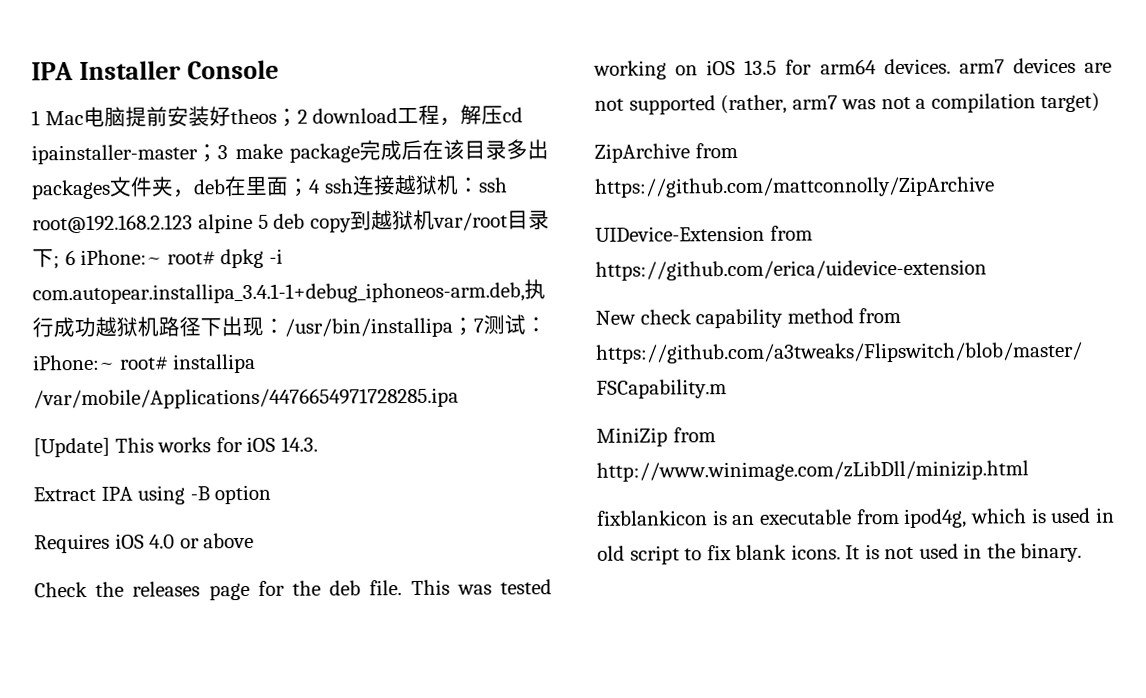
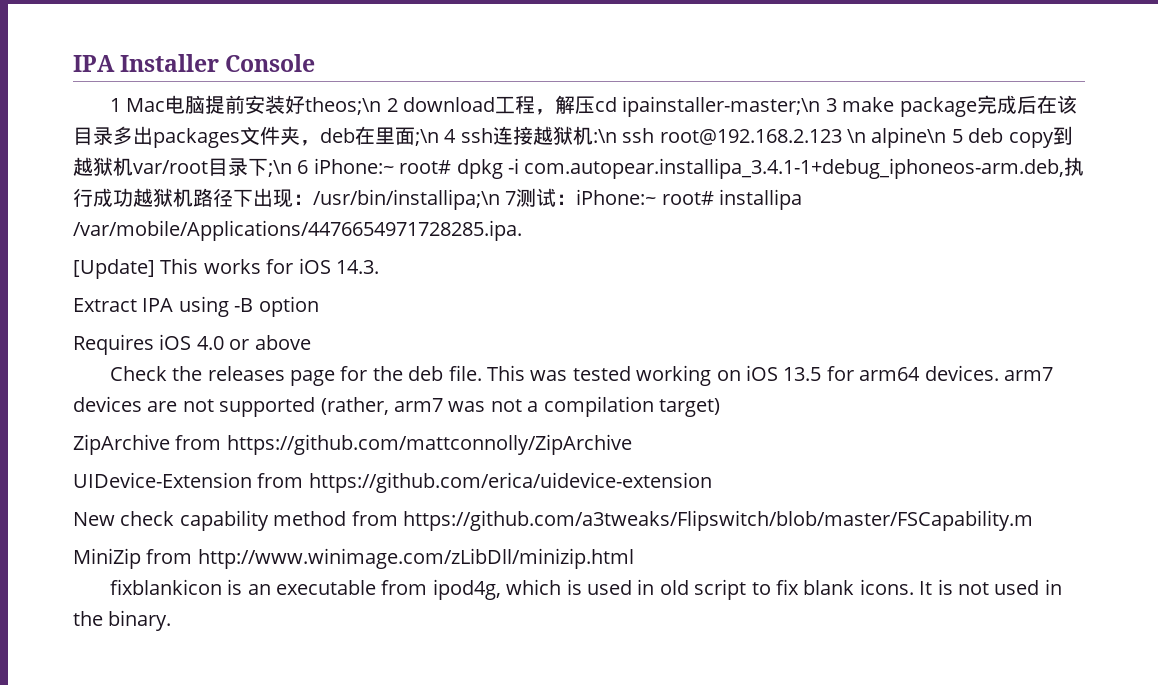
- 1 Mac电脑提前安装好theos；2 download工程，解压cd ipainstaller-master；3 make package完成后在该目录多出packages文件夹，deb在里面；4 ssh连接越狱机：ssh root@192.168.2.123 alpine 5 deb copy到越狱机var/root目录下; 6 iPhone:~ root# dpkg -i com.autopear.installipa_3.4.1-1+debug_iphoneos-arm.deb,执行成功越狱机路径下出现：/usr/bin/installipa；7测试：iPhone:~ root# installipa /var/mobile/Applications/4476654971728285.ipa
+ 1 Mac电脑提前安装好theos;\n 2 download工程，解压cd ipainstaller-master;\n 3 make package完成后在该目录多出packages文件夹，deb在里面;\n 4 ssh连接越狱机:\n ssh root@192.168.2.123 \n alpine\n 5 deb copy到越狱机var/root目录下;\n 6 iPhone:~ root# dpkg -i com.autopear.installipa_3.4.1-1+debug_iphoneos-arm.deb,执行成功越狱机路径下出现：/usr/bin/installipa;\n 7测试：iPhone:~ root# installipa /var/mobile/Applications/4476654971728285.ipa.

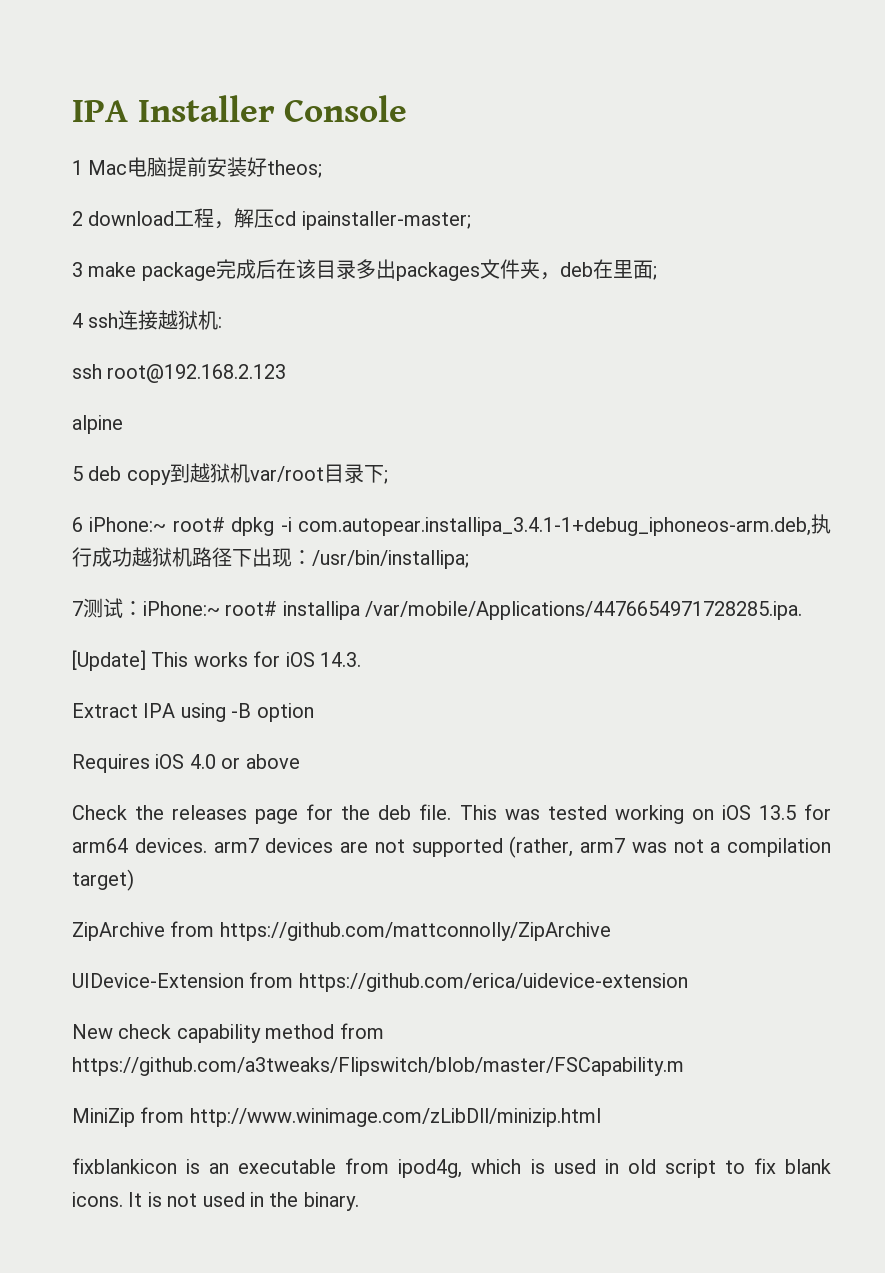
- 1 Mac电脑提前安装好theos;\n 2 download工程，解压cd ipainstaller-master;\n 3 make package完成后在该目录多出packages文件夹，deb在里面;\n 4 ssh连接越狱机:\n ssh root@192.168.2.123 \n alpine\n 5 deb copy到越狱机var/root目录下;\n 6 iPhone:~ root# dpkg -i com.autopear.installipa_3.4.1-1+debug_iphoneos-arm.deb,执行成功越狱机路径下出现：/usr/bin/installipa;\n 7测试：iPhone:~ root# installipa /var/mobile/Applications/4476654971728285.ipa.
+ 1 Mac电脑提前安装好theos;
+ 2 download工程，解压cd ipainstaller-master;
+ 3 make package完成后在该目录多出packages文件夹，deb在里面;
+ 4 ssh连接越狱机:
+ ssh root@192.168.2.123
+ alpine
+ 5 deb copy到越狱机var/root目录下;
+ 6 iPhone:~ root# dpkg -i com.autopear.installipa_3.4.1-1+debug_iphoneos-arm.deb,执行成功越狱机路径下出现：/usr/bin/installipa;
+ 7测试：iPhone:~ root# installipa /var/mobile/Applications/4476654971728285.ipa.

